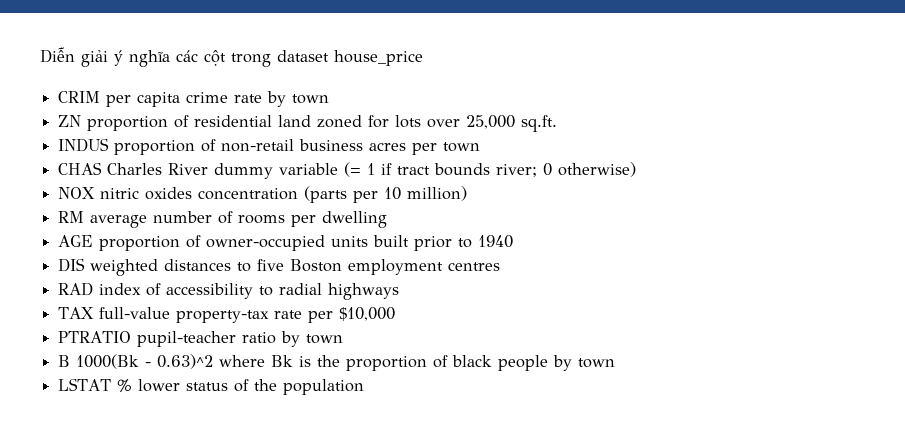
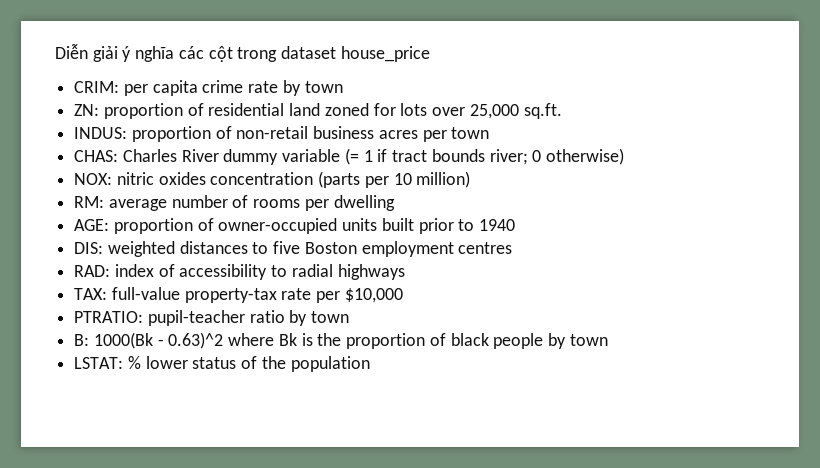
- CRIM per capita crime rate by town
+ CRIM: per capita crime rate by town
- ZN proportion of residential land zoned for lots over 25,000 sq.ft.
+ ZN: proportion of residential land zoned for lots over 25,000 sq.ft.
- INDUS proportion of non-retail business acres per town
+ INDUS: proportion of non-retail business acres per town
- CHAS Charles River dummy variable (= 1 if tract bounds river; 0 otherwise)
+ CHAS: Charles River dummy variable (= 1 if tract bounds river; 0 otherwise)
- NOX nitric oxides concentration (parts per 10 million)
+ NOX: nitric oxides concentration (parts per 10 million)
- RM average number of rooms per dwelling
+ RM: average number of rooms per dwelling
- AGE proportion of owner-occupied units built prior to 1940
+ AGE: proportion of owner-occupied units built prior to 1940
- DIS weighted distances to five Boston employment centres
+ DIS: weighted distances to five Boston employment centres
- RAD index of accessibility to radial highways
+ RAD: index of accessibility to radial highways
- TAX full-value property-tax rate per $10,000
+ TAX: full-value property-tax rate per $10,000
- PTRATIO pupil-teacher ratio by town
+ PTRATIO: pupil-teacher ratio by town
- B 1000(Bk - 0.63)^2 where Bk is the proportion of black people by town
+ B: 1000(Bk - 0.63)^2 where Bk is the proportion of black people by town
- LSTAT % lower status of the population
+ LSTAT: % lower status of the population

